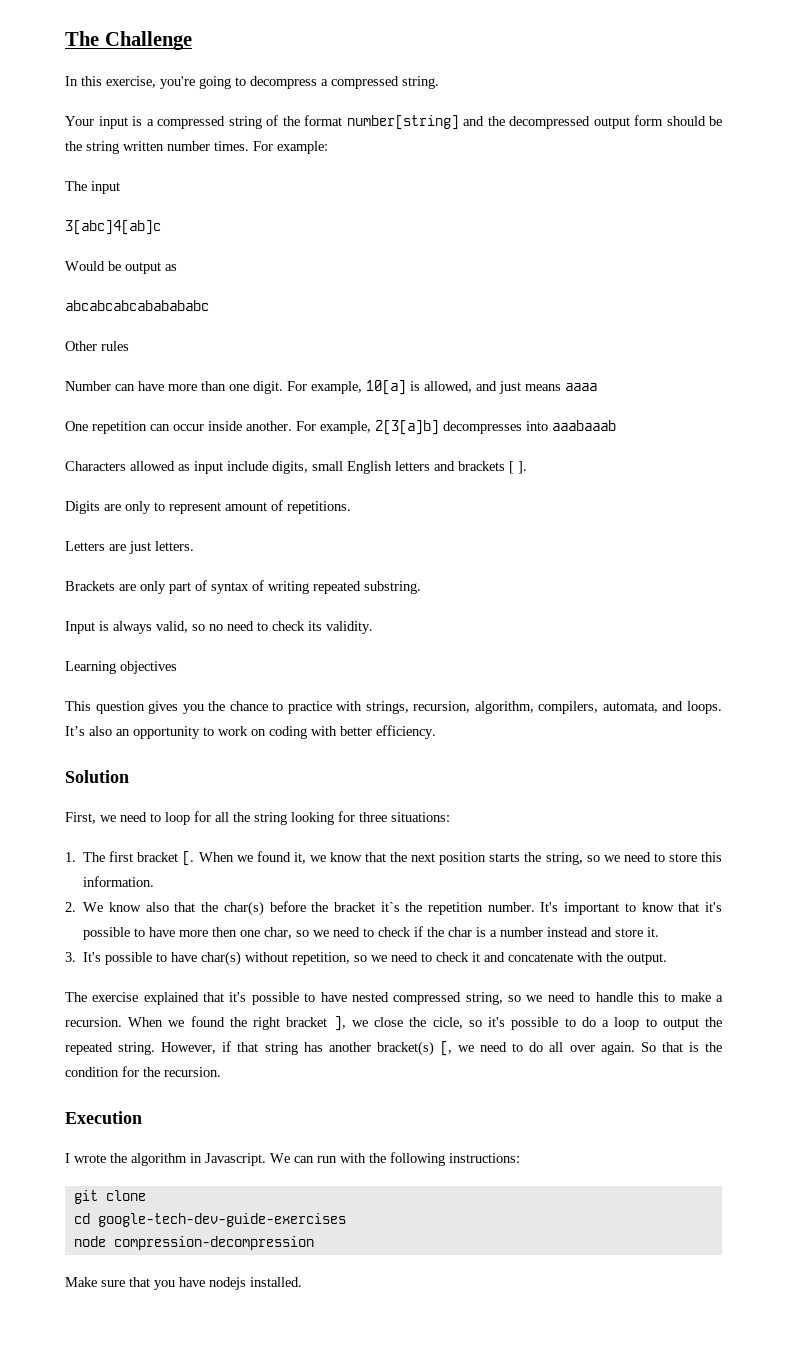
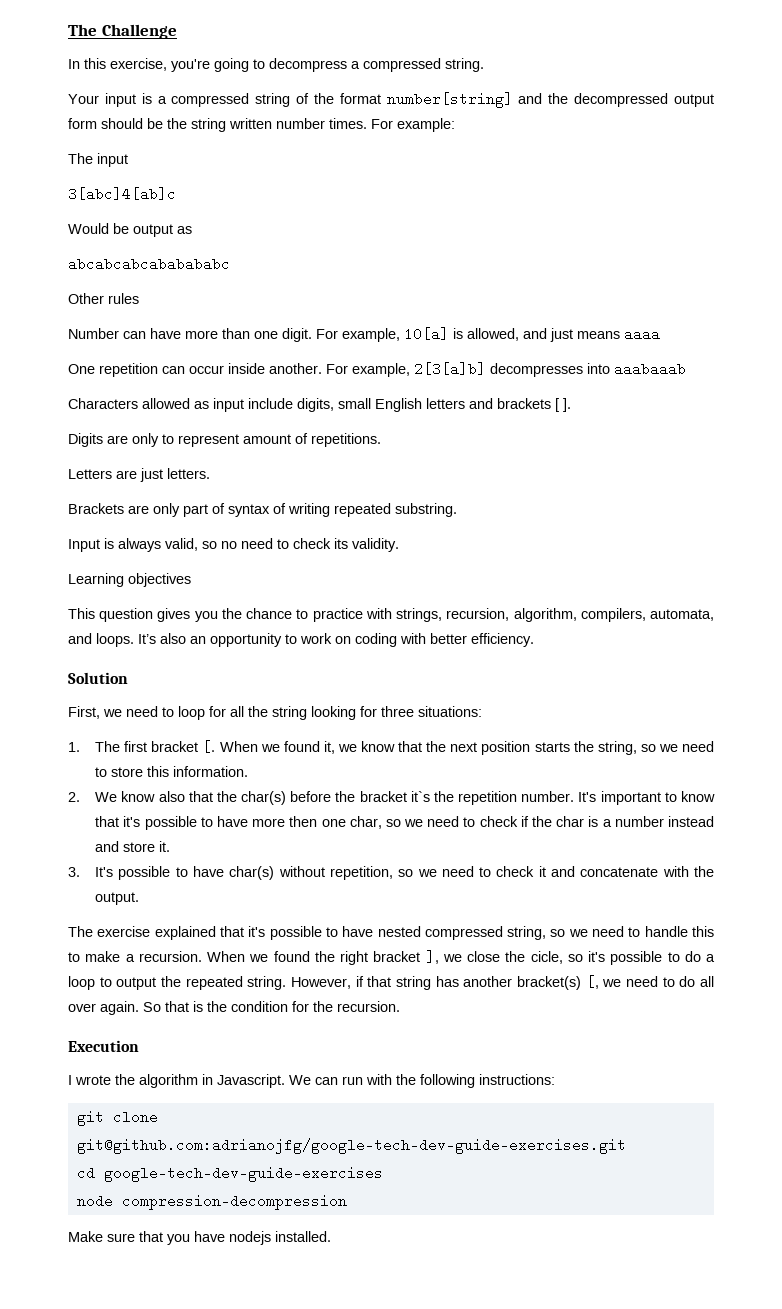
- git clone
+ git clone git@github.com:adrianojfg/google-tech-dev-guide-exercises.git

